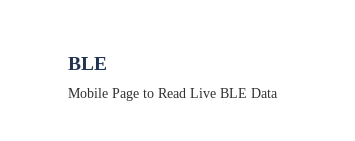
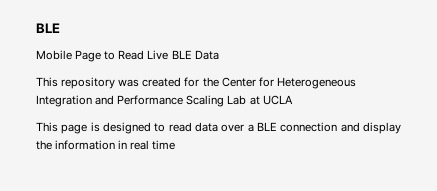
+ This repository was created for the Center for Heterogeneous Integration and Performance Scaling Lab at UCLA
+ This page is designed to read data over a BLE connection and display the information in real time

